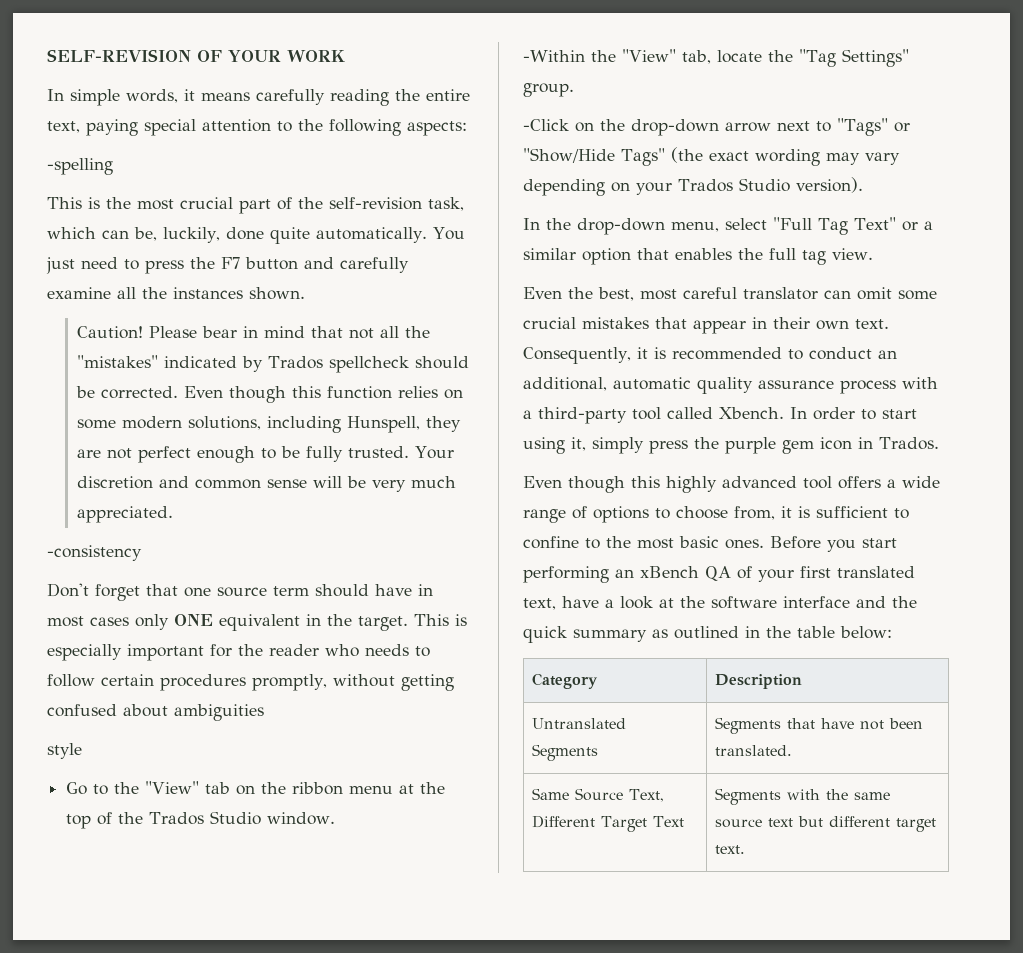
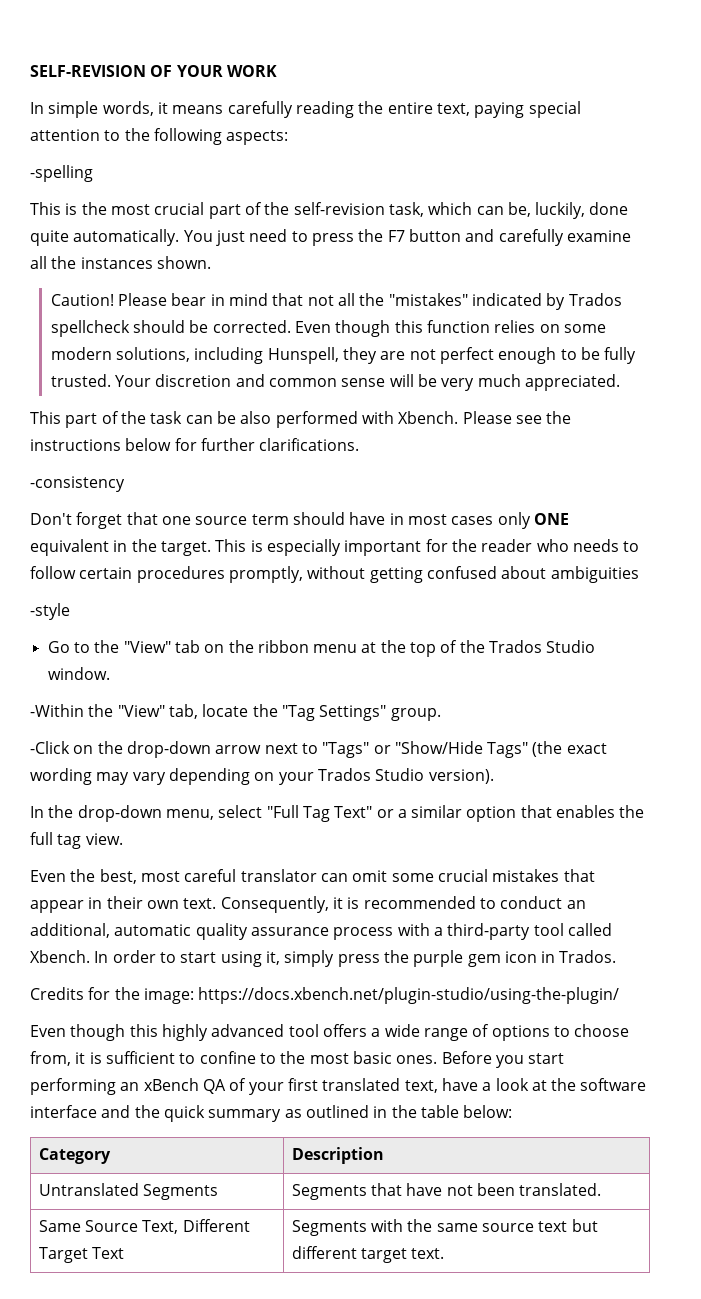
+ This part of the task can be also performed with Xbench. Please see the instructions below for further clarifications.
- style
+ -style
+ Credits for the image: https://docs.xbench.net/plugin-studio/using-the-plugin/

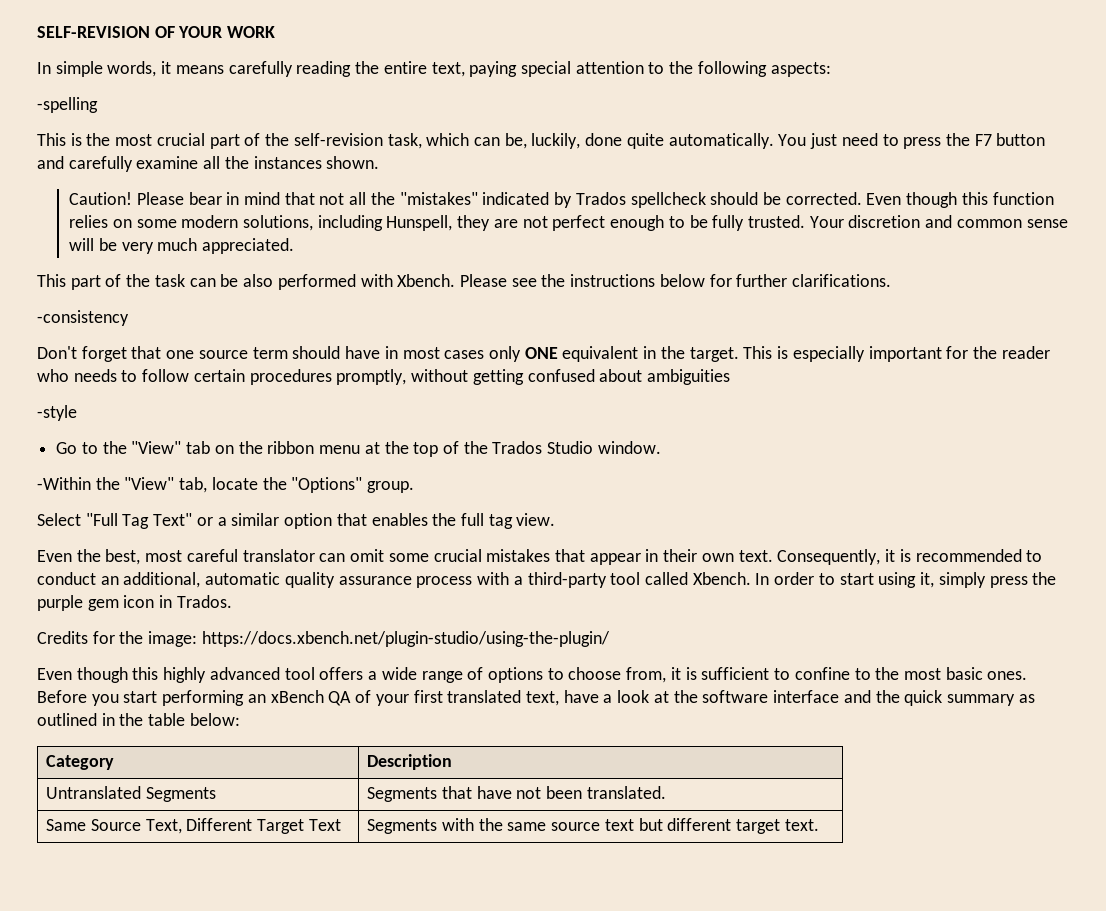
- -Within the "View" tab, locate the "Tag Settings" group.
+ -Within the "View" tab, locate the "Options" group.
- -Click on the drop-down arrow next to "Tags" or "Show/Hide Tags" (the exact wording may vary depending on your Trados Studio version).
- In the drop-down menu, select "Full Tag Text" or a similar option that enables the full tag view.
+ Select "Full Tag Text" or a similar option that enables the full tag view.

